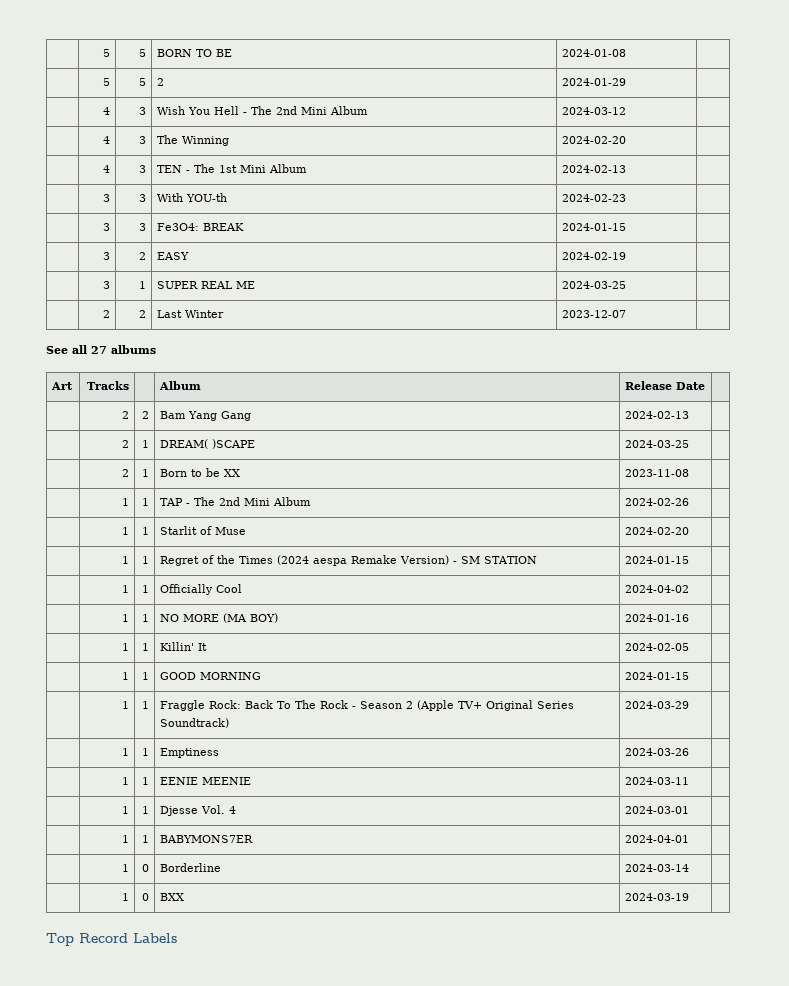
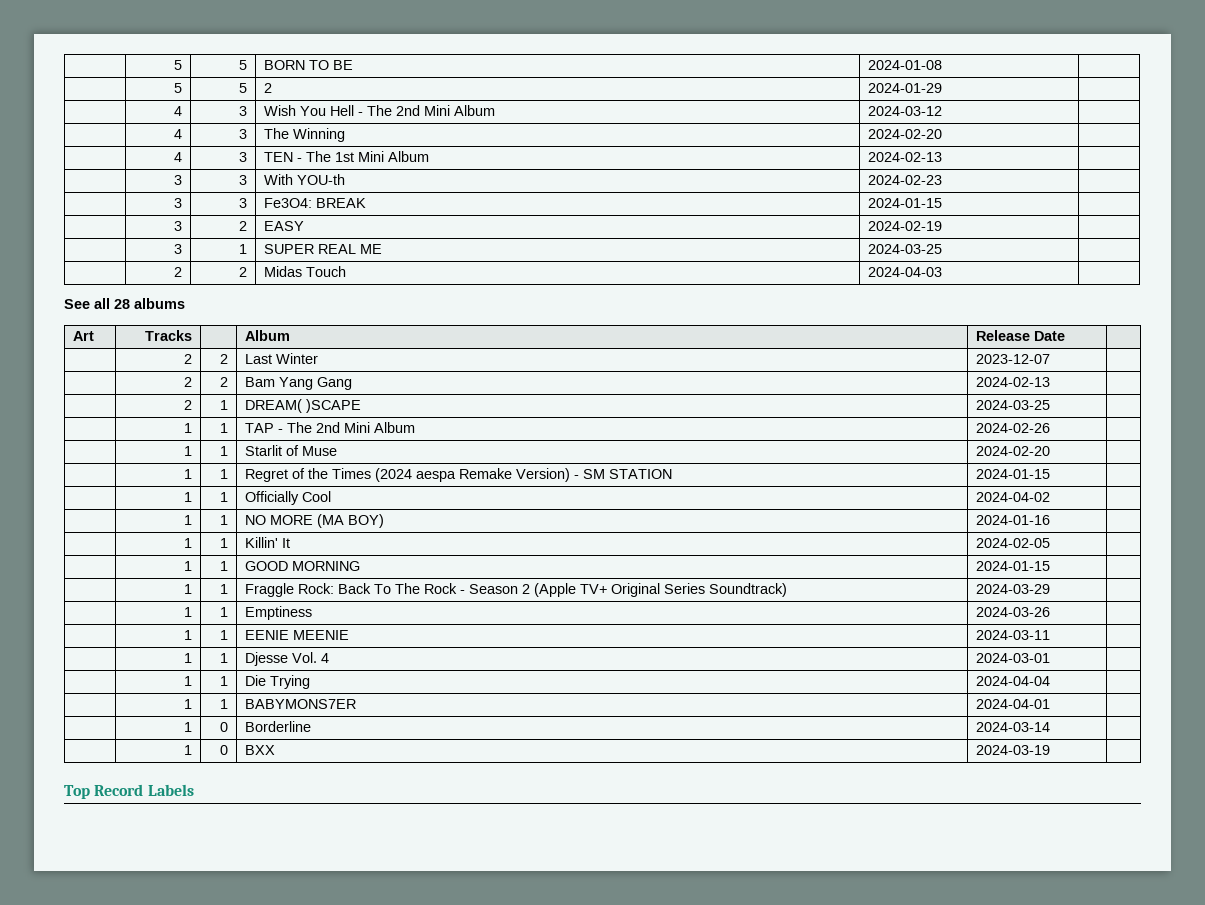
- | 2 | 2 | Last Winter | 2023-12-07 |
+ | 2 | 2 | Midas Touch | 2024-04-03 |
- See all 27 albums
+ See all 28 albums
+ | 2 | 2 | Last Winter | 2023-12-07 |
- | 2 | 1 | Born to be XX | 2023-11-08 |
+ | 1 | 1 | Die Trying | 2024-04-04 |

